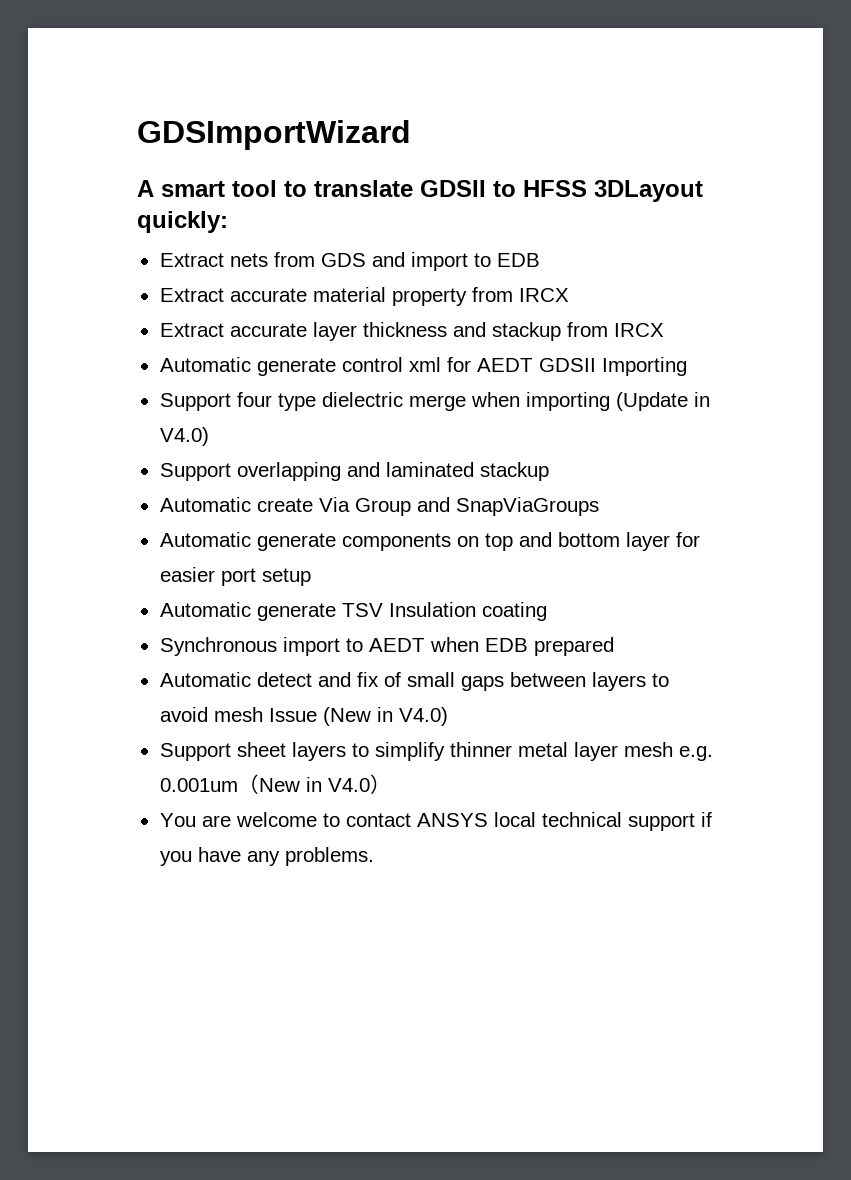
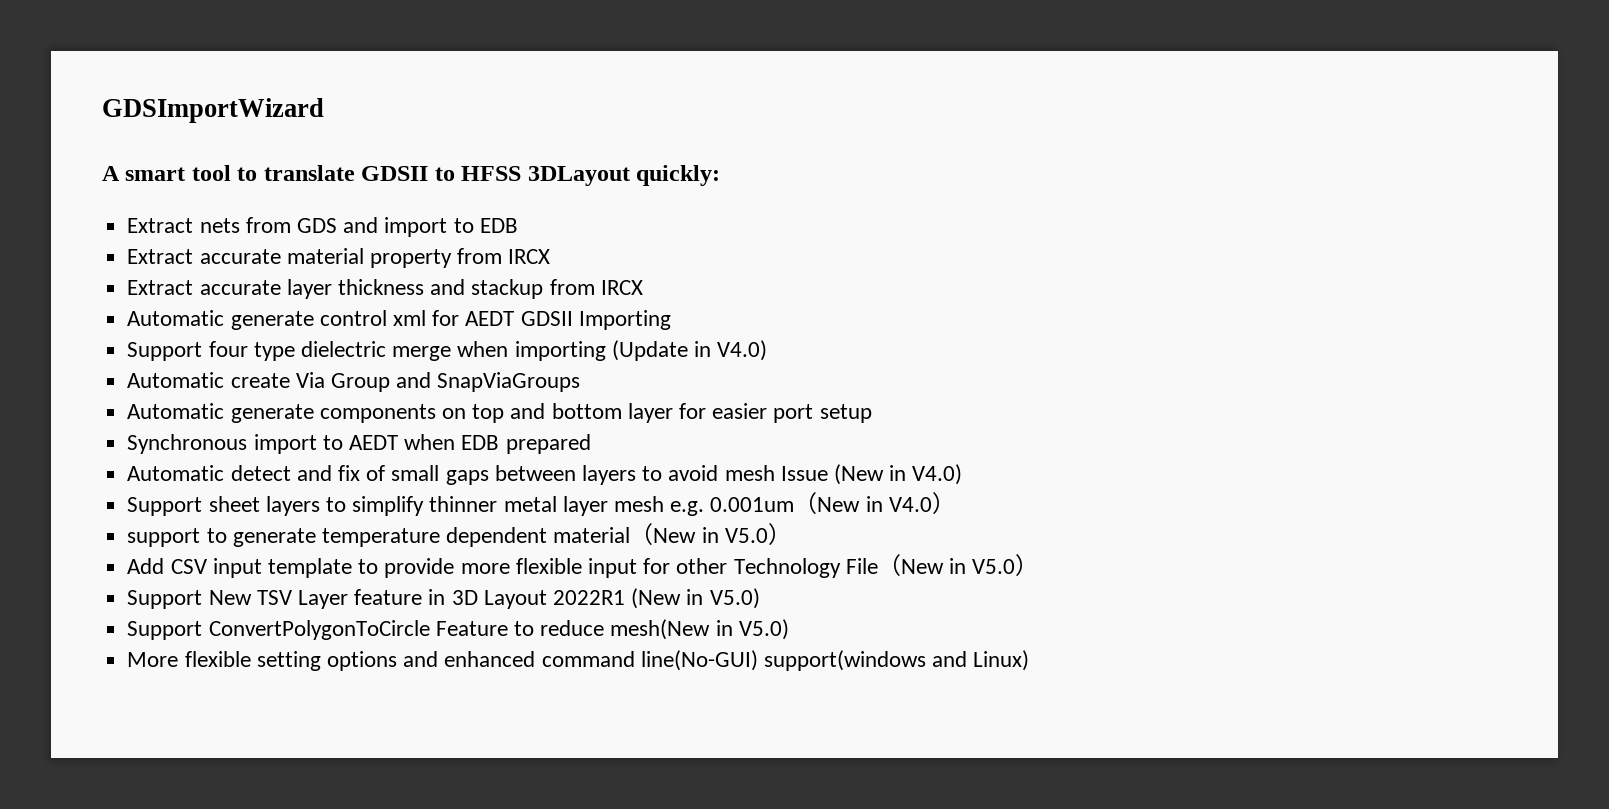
- Support overlapping and laminated stackup
- Automatic generate TSV Insulation coating
- You are welcome to contact ANSYS local technical support if you have any problems.
+ support to generate temperature dependent material（New in V5.0）
+ Add CSV input template to provide more flexible input for other Technology File（New in V5.0）
+ Support New TSV Layer feature in 3D Layout 2022R1 (New in V5.0)
+ Support ConvertPolygonToCircle Feature to reduce mesh(New in V5.0)
+ More flexible setting options and enhanced command line(No-GUI) support(windows and Linux)

